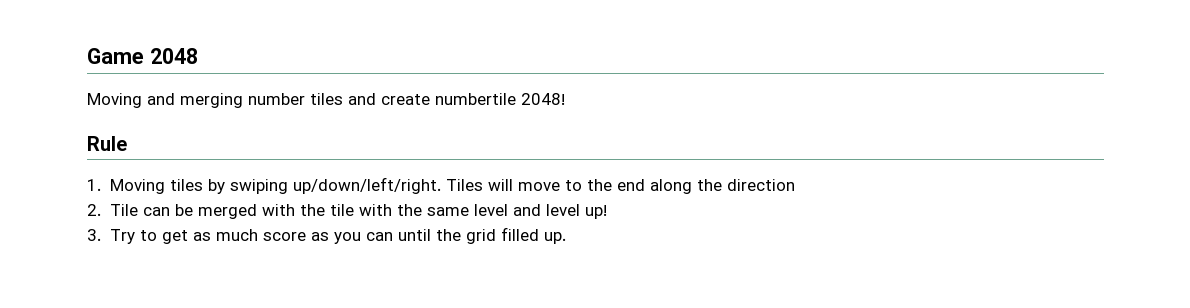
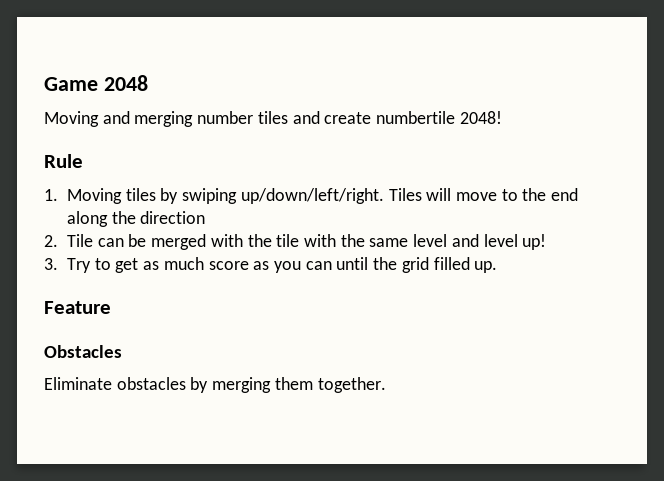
+ Feature
+ Obstacles
+ Eliminate obstacles by merging them together.

